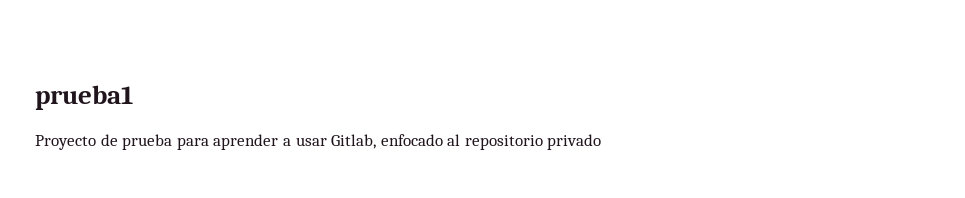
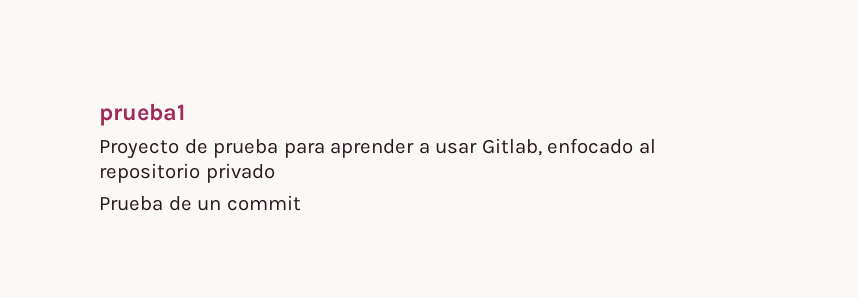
+ Prueba de un commit

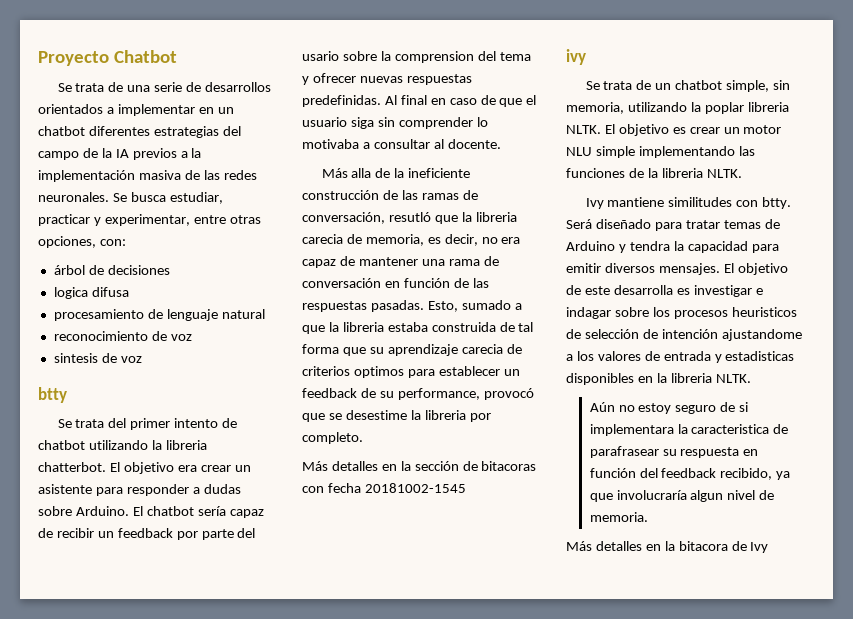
- prueba1
- Proyecto de prueba para aprender a usar Gitlab, enfocado al repositorio privado
- Prueba de un commit
+ Proyecto Chatbot
+ Se trata de una serie de desarrollos orientados a implementar en un chatbot diferentes estrategias del campo de la IA previos a la implementación masiva de las redes neuronales. Se busca estudiar, practicar y experimentar, entre otras opciones, con:
+ árbol de decisiones
+ logica difusa
+ procesamiento de lenguaje natural
+ reconocimiento de voz
+ sintesis de voz
+ btty
+ Se trata del primer intento de chatbot utilizando la libreria chatterbot. El objetivo era crear un asistente para responder a dudas sobre Arduino. El chatbot sería capaz de recibir un feedback por parte del usario sobre la comprension del tema y ofrecer nuevas respuestas predefinidas. Al final en caso de que el usuario siga sin comprender lo motivaba a consultar al docente.
+ Más alla de la ineficiente construcción de las ramas de conversación, resutló que la libreria carecia de memoria, es decir, no era capaz de mantener una rama de conversación en función de las respuestas pasadas. Esto, sumado a que la libreria estaba construida de tal forma que su aprendizaje carecia de criterios optimos para establecer un feedback de su performance, provocó que se desestime la libreria por completo.
+ Más detalles en la sección de bitacoras con fecha 20181002-1545
+ ivy
+ Se trata de un chatbot simple, sin memoria, utilizando la poplar libreria NLTK. El objetivo es crear un motor NLU simple implementando las funciones de la libreria NLTK.
+ Ivy mantiene similitudes con btty. Será diseñado para tratar temas de Arduino y tendra la capacidad para emitir diversos mensajes. El objetivo de este desarrolla es investigar e indagar sobre los procesos heuristicos de selección de intención ajustandome a los valores de entrada y estadisticas disponibles en la libreria NLTK.
+ Aún no estoy seguro de si implementara la caracteristica de parafrasear su respuesta en función del feedback recibido, ya que involucraría algun nivel de memoria.
+ Más detalles en la bitacora de Ivy

